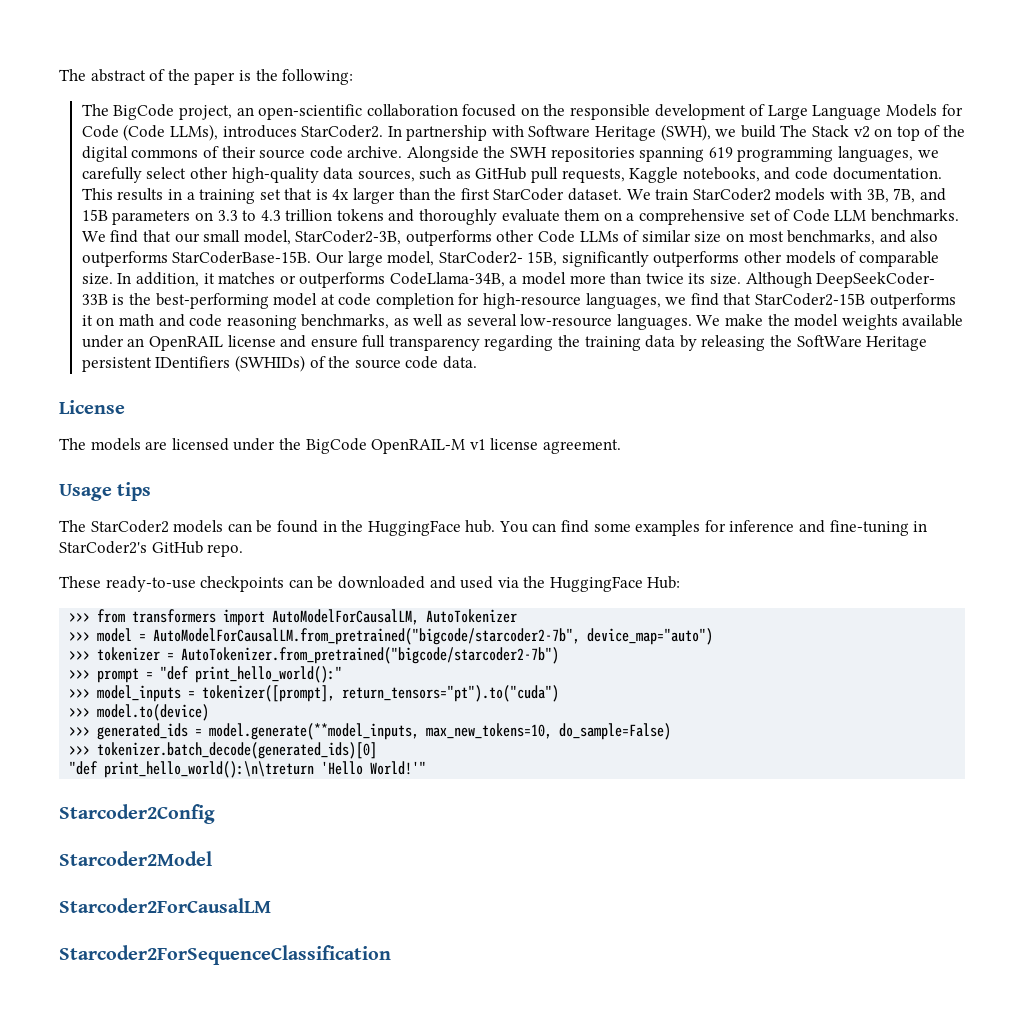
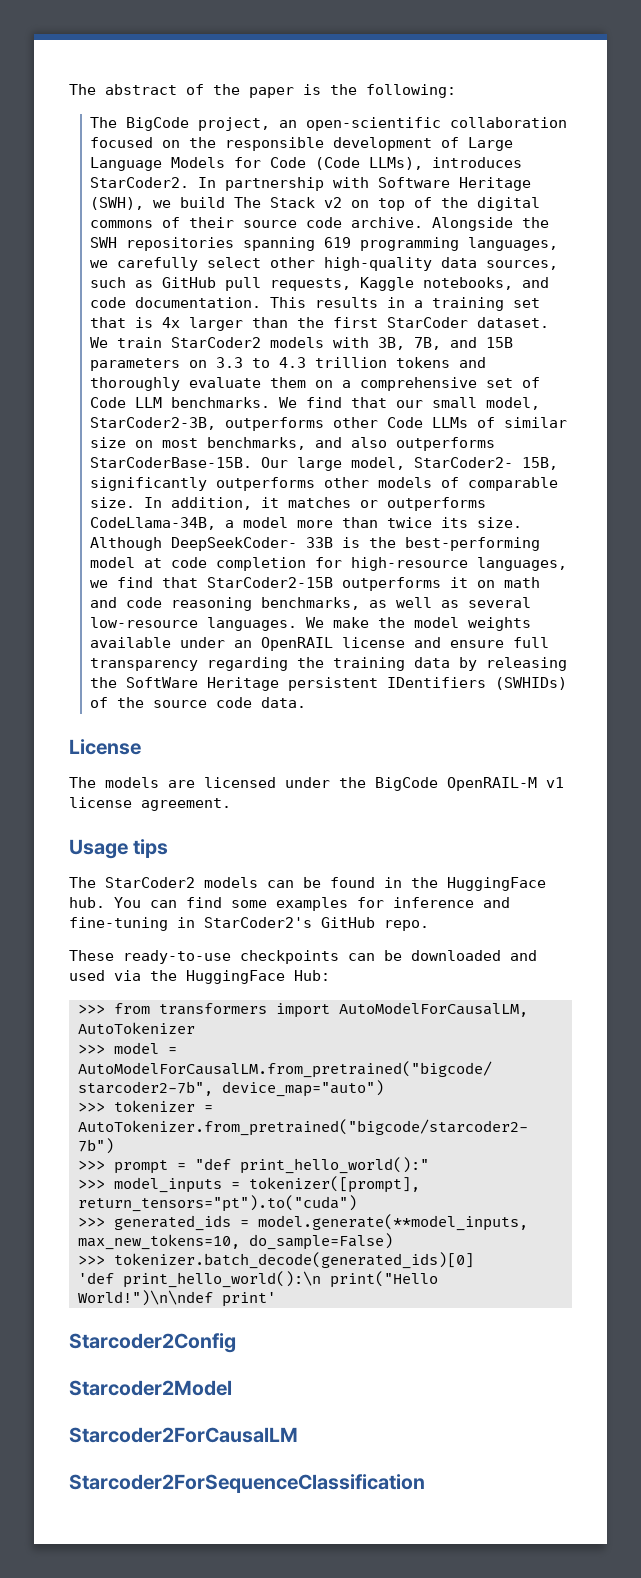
- >>> model.to(device)
- "def print_hello_world():\n\treturn 'Hello World!'"
+ 'def print_hello_world():\n print("Hello World!")\n\ndef print'

